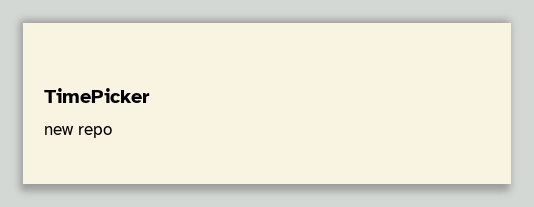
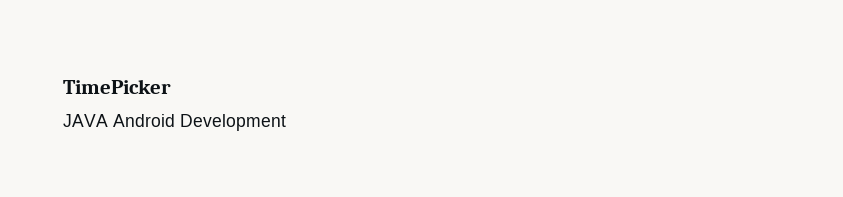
- new repo
+ JAVA Android Development

